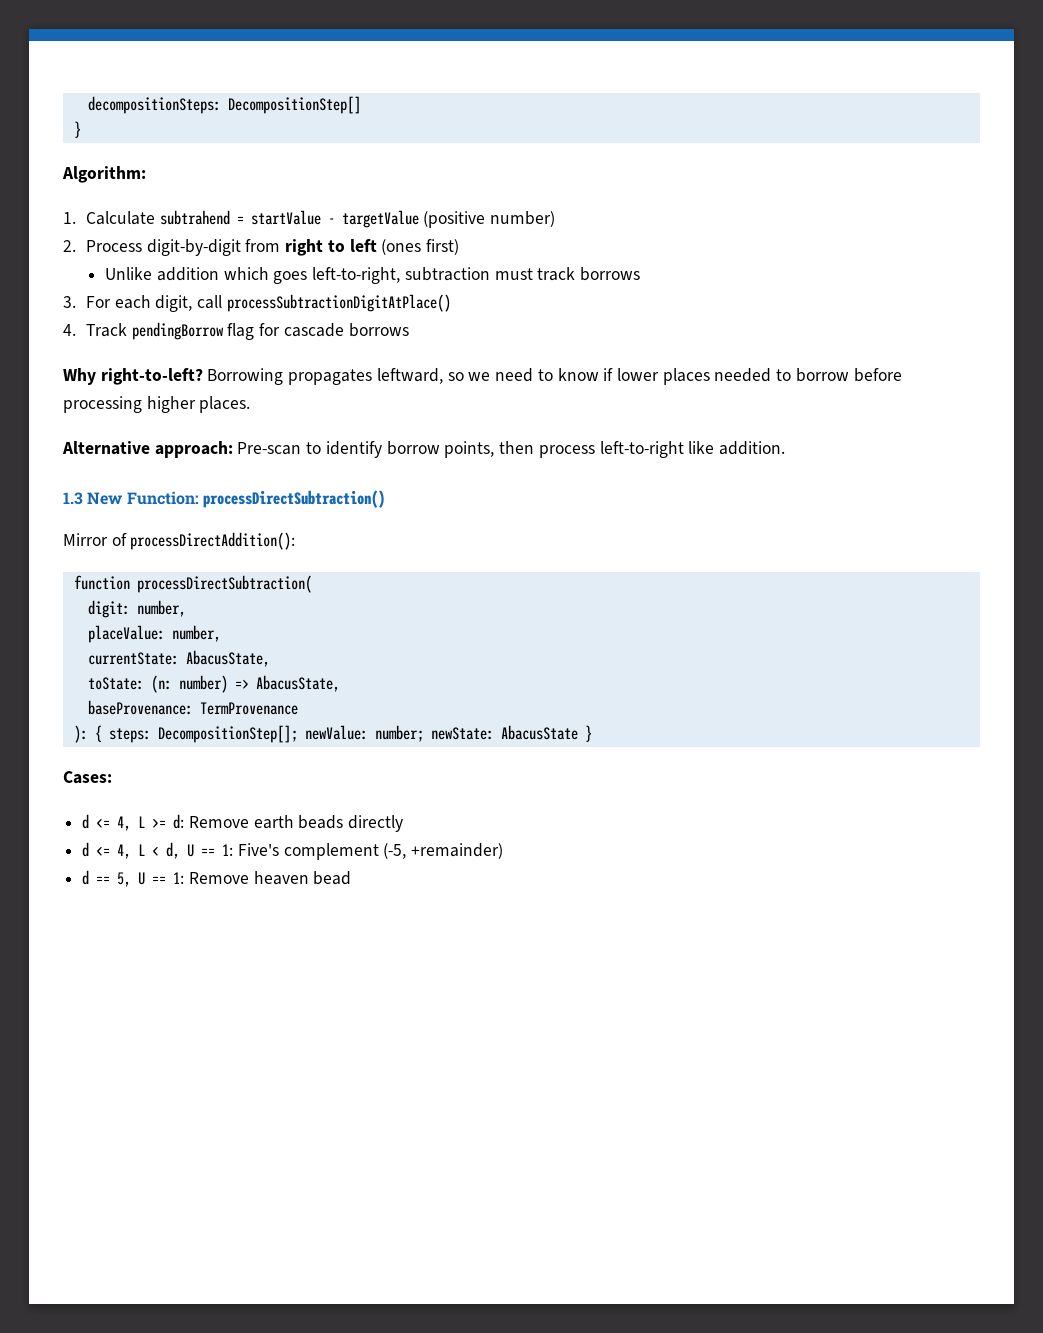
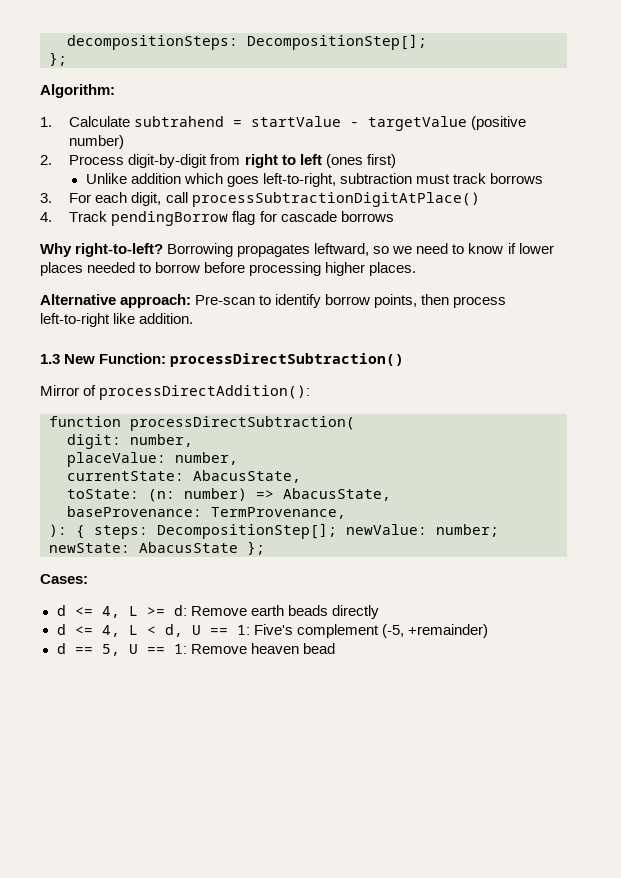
- decompositionSteps: DecompositionStep[]
- }
+ decompositionSteps: DecompositionStep[];
+ };
- baseProvenance: TermProvenance
+ baseProvenance: TermProvenance,
- ): { steps: DecompositionStep[]; newValue: number; newState: AbacusState }
+ ): { steps: DecompositionStep[]; newValue: number; newState: AbacusState };

